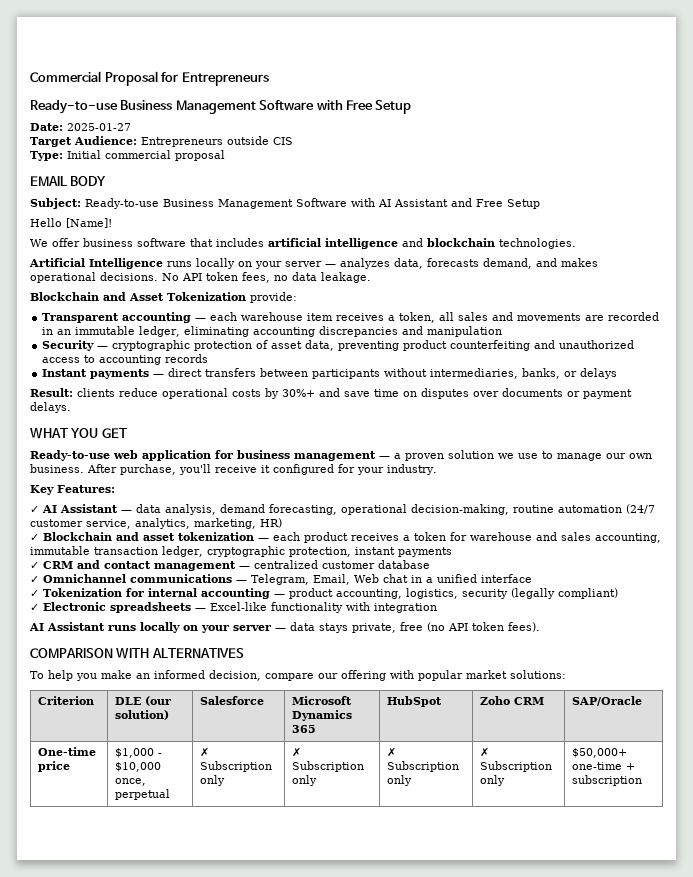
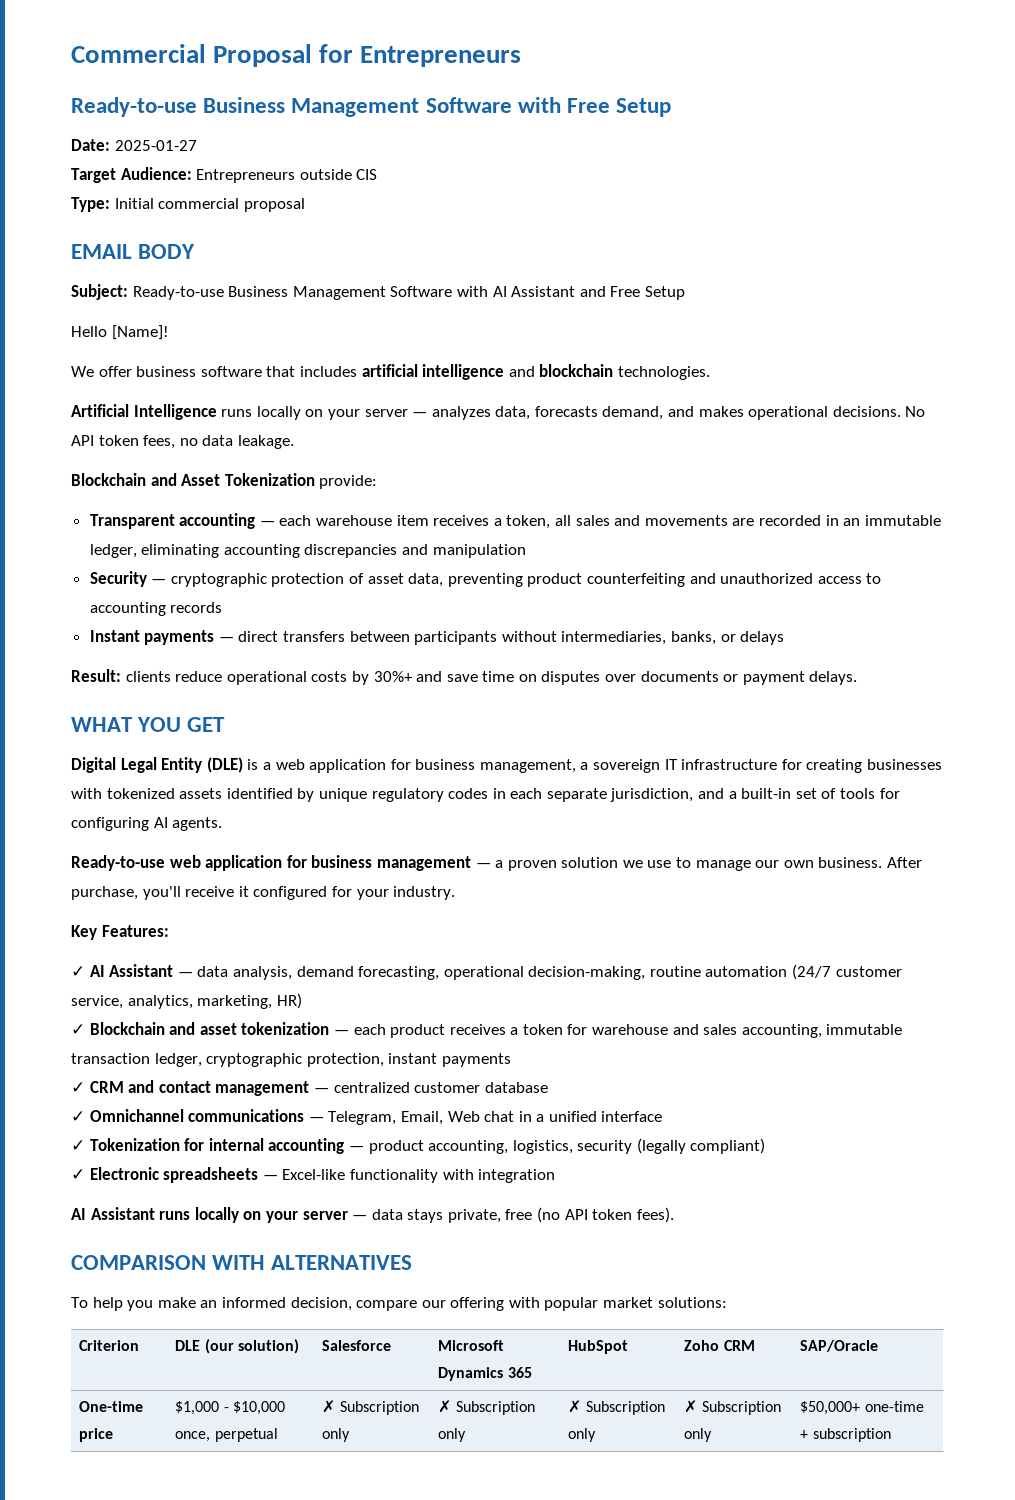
+ Digital Legal Entity (DLE) is a web application for business management, a sovereign IT infrastructure for creating businesses with tokenized assets identified by unique regulatory codes in each separate jurisdiction, and a built-in set of tools for configuring AI agents.

